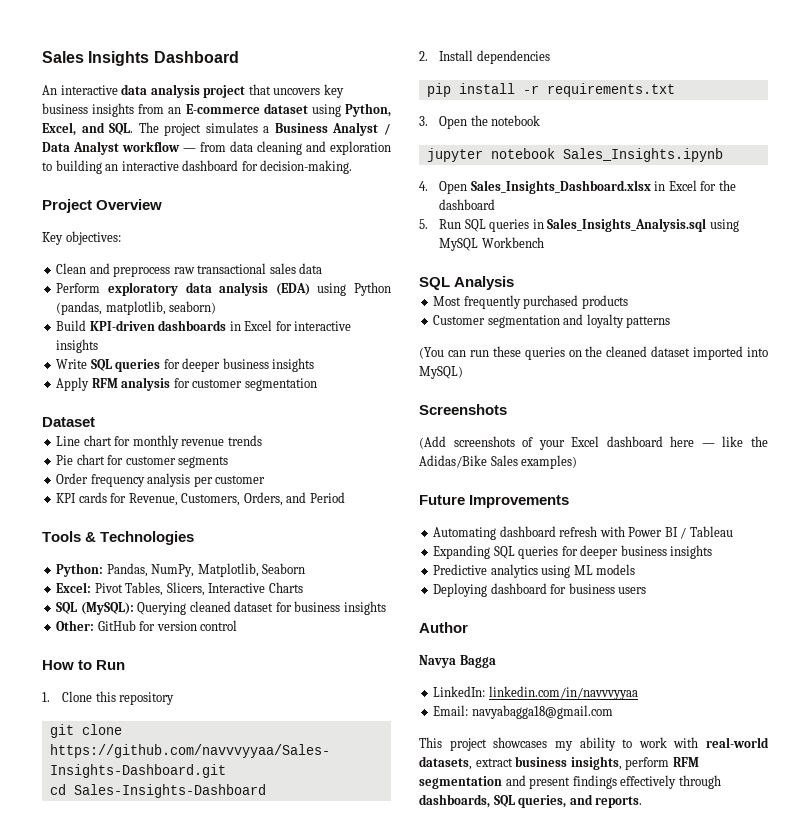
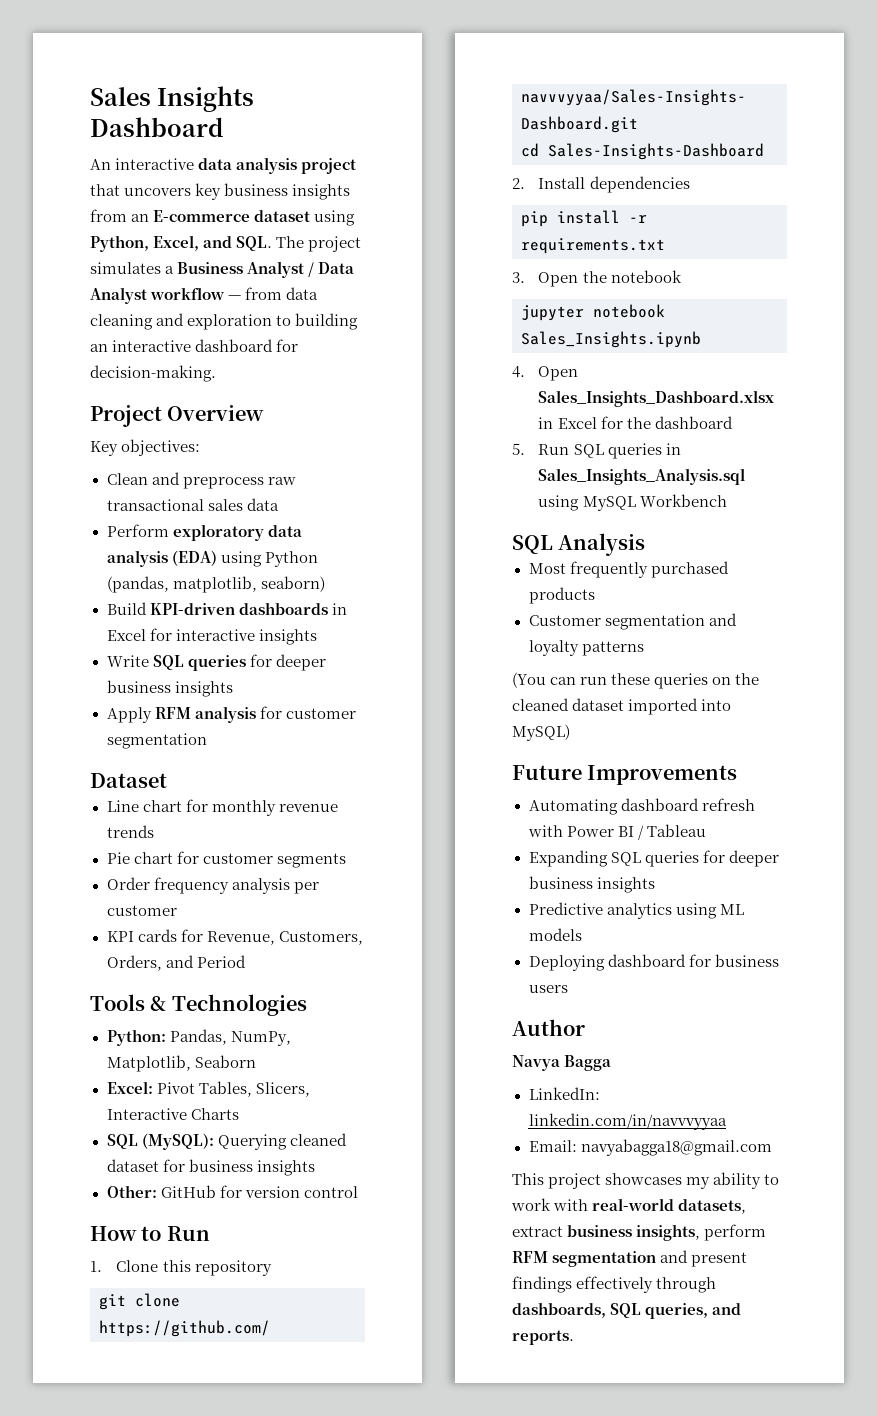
- Screenshots
- (Add screenshots of your Excel dashboard here — like the Adidas/Bike Sales examples)

